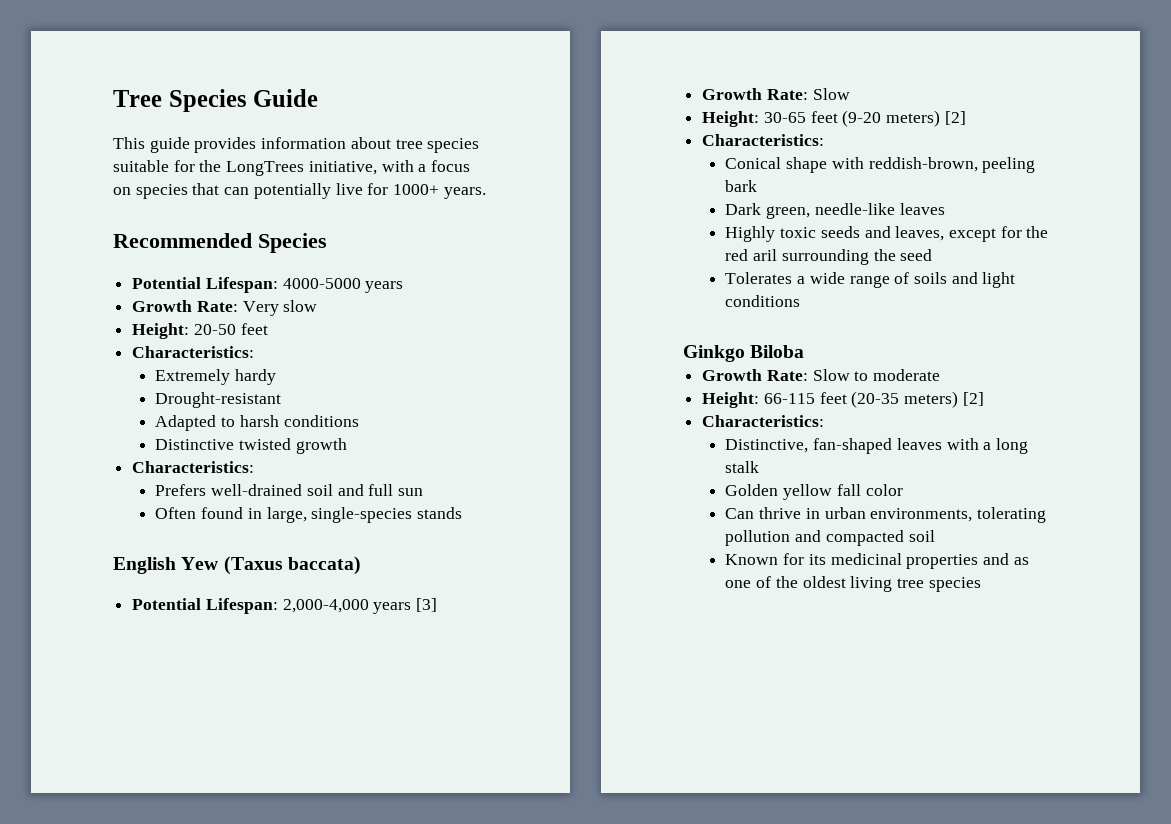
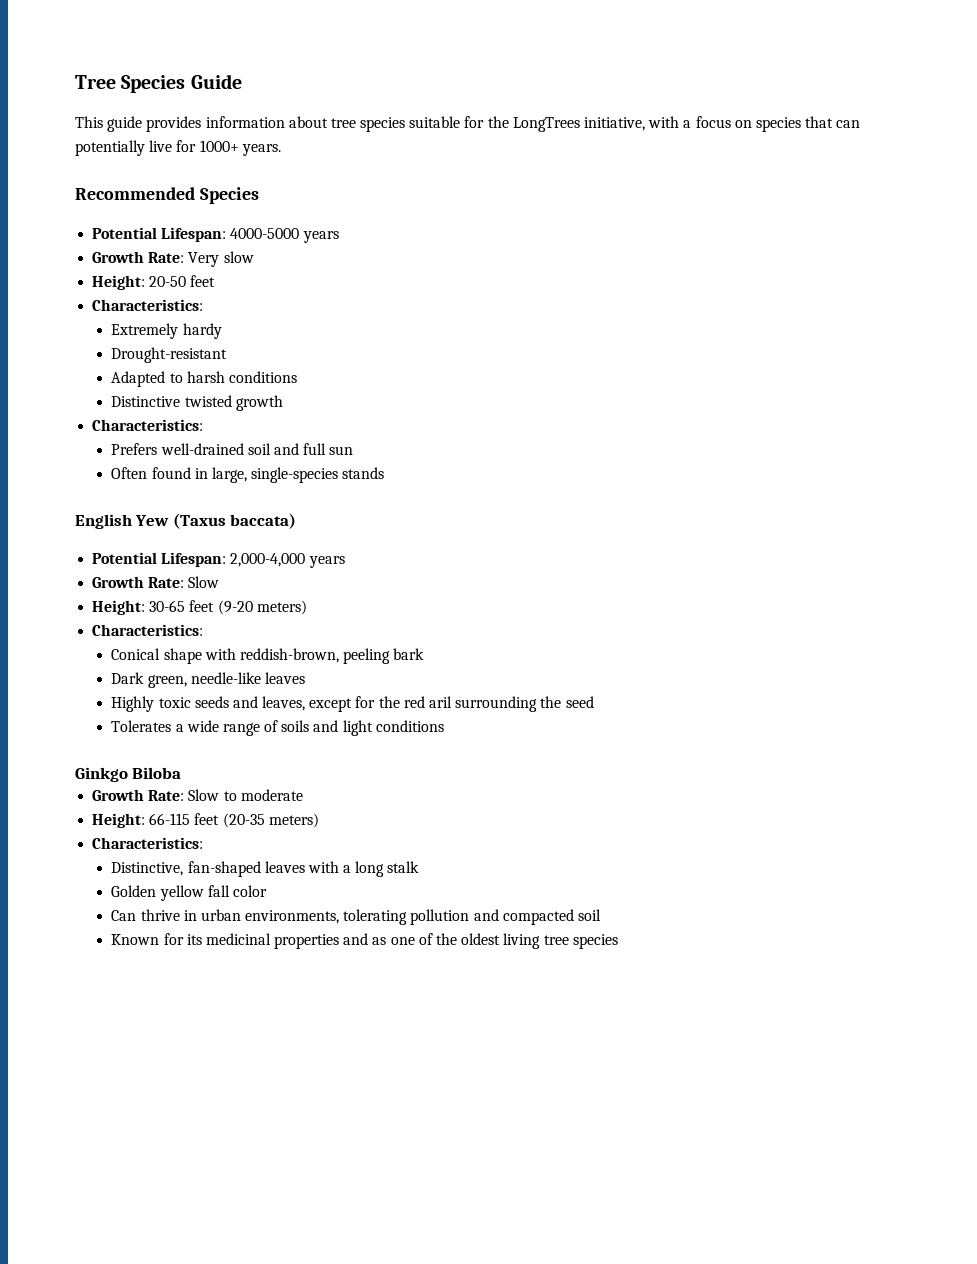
- Potential Lifespan: 2,000-4,000 years [3]
+ Potential Lifespan: 2,000-4,000 years
- Height: 30-65 feet (9-20 meters) [2]
+ Height: 30-65 feet (9-20 meters)
- Height: 66-115 feet (20-35 meters) [2]
+ Height: 66-115 feet (20-35 meters)

